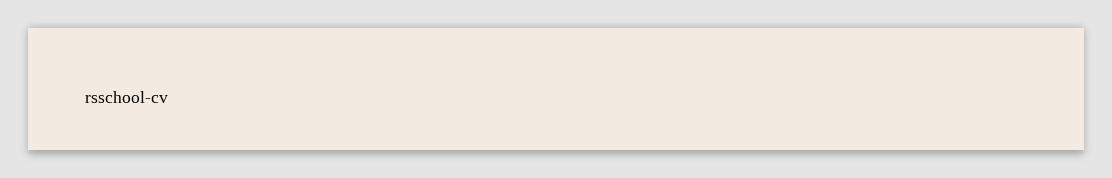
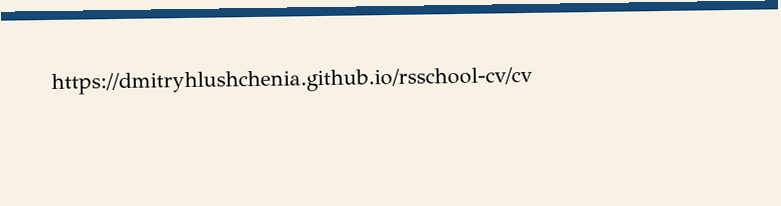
- rsschool-cv
+ https://dmitryhlushchenia.github.io/rsschool-cv/cv

